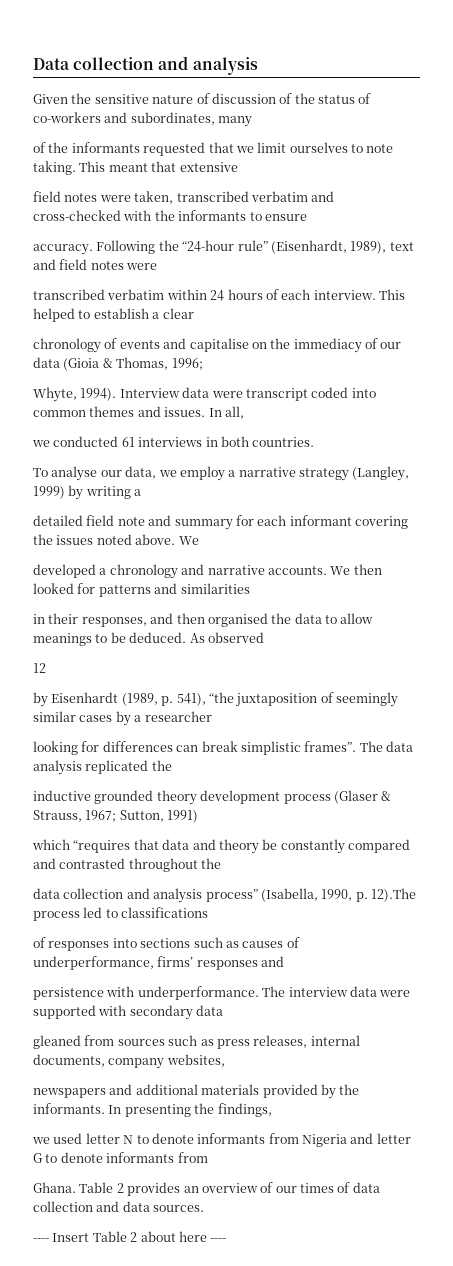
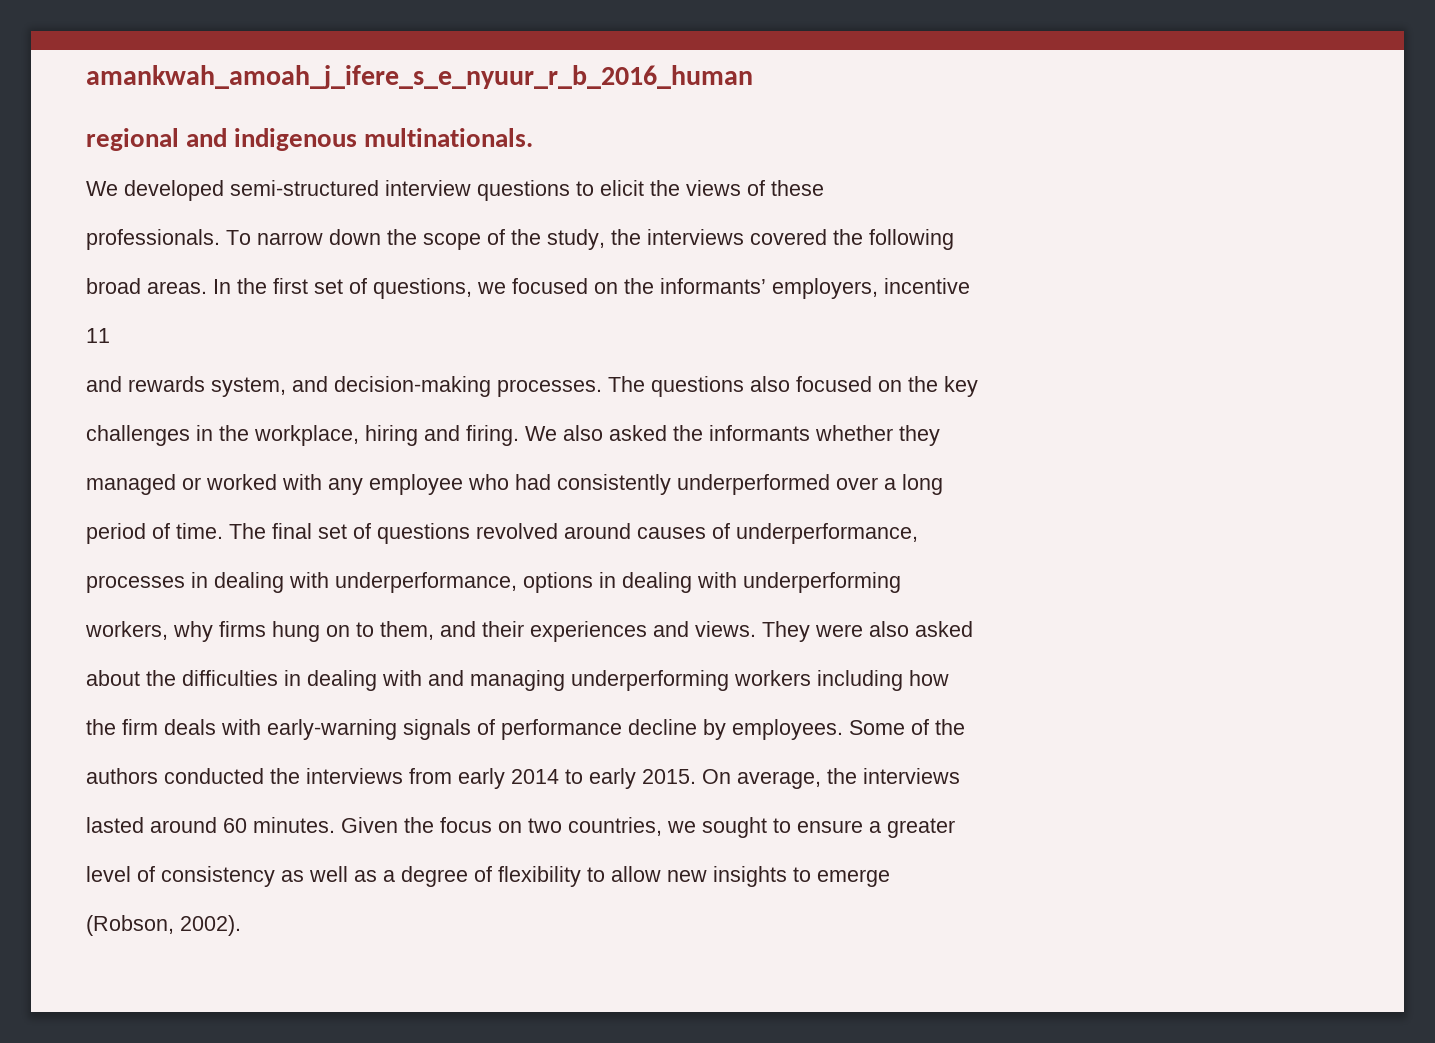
- Data collection and analysis
- Given the sensitive nature of discussion of the status of co-workers and subordinates, many
- of the informants requested that we limit ourselves to note taking. This meant that extensive
- field notes were taken, transcribed verbatim and cross-checked with the informants to ensure
- accuracy. Following the “24-hour rule” (Eisenhardt, 1989), text and field notes were
- transcribed verbatim within 24 hours of each interview. This helped to establish a clear
- chronology of events and capitalise on the immediacy of our data (Gioia & Thomas, 1996;
- Whyte, 1994). Interview data were transcript coded into common themes and issues. In all,
- we conducted 61 interviews in both countries.
- To analyse our data, we employ a narrative strategy (Langley, 1999) by writing a
- detailed field note and summary for each informant covering the issues noted above. We
- developed a chronology and narrative accounts. We then looked for patterns and similarities
- in their responses, and then organised the data to allow meanings to be deduced. As observed
- 12
- by Eisenhardt (1989, p. 541), “the juxtaposition of seemingly similar cases by a researcher
- looking for differences can break simplistic frames”. The data analysis replicated the
- inductive grounded theory development process (Glaser & Strauss, 1967; Sutton, 1991)
- which “requires that data and theory be constantly compared and contrasted throughout the
- data collection and analysis process” (Isabella, 1990, p. 12).The process led to classifications
- of responses into sections such as causes of underperformance, firms’ responses and
- persistence with underperformance. The interview data were supported with secondary data
- gleaned from sources such as press releases, internal documents, company websites,
- newspapers and additional materials provided by the informants. In presenting the findings,
- we used letter N to denote informants from Nigeria and letter G to denote informants from
- Ghana. Table 2 provides an overview of our times of data collection and data sources.
- ---- Insert Table 2 about here ----
+ amankwah_amoah_j_ifere_s_e_nyuur_r_b_2016_human
+ regional and indigenous multinationals.
+ We developed semi-structured interview questions to elicit the views of these
+ professionals. To narrow down the scope of the study, the interviews covered the following
+ broad areas. In the first set of questions, we focused on the informants’ employers, incentive
+ 11
+ and rewards system, and decision-making processes. The questions also focused on the key
+ challenges in the workplace, hiring and firing. We also asked the informants whether they
+ managed or worked with any employee who had consistently underperformed over a long
+ period of time. The final set of questions revolved around causes of underperformance,
+ processes in dealing with underperformance, options in dealing with underperforming
+ workers, why firms hung on to them, and their experiences and views. They were also asked
+ about the difficulties in dealing with and managing underperforming workers including how
+ the firm deals with early-warning signals of performance decline by employees. Some of the
+ authors conducted the interviews from early 2014 to early 2015. On average, the interviews
+ lasted around 60 minutes. Given the focus on two countries, we sought to ensure a greater
+ level of consistency as well as a degree of flexibility to allow new insights to emerge
+ (Robson, 2002).

